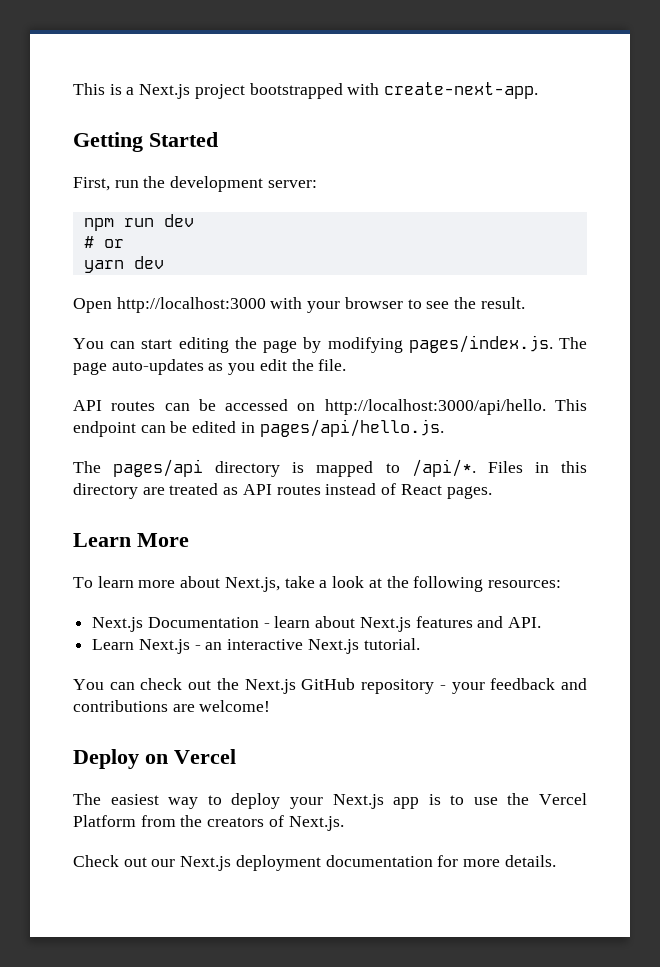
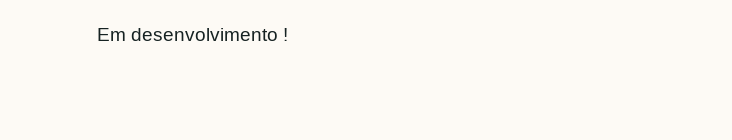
- This is a Next.js project bootstrapped with create-next-app.
- Getting Started
- First, run the development server:
- npm run dev
- # or
- yarn dev
- Open http://localhost:3000 with your browser to see the result.
- You can start editing the page by modifying pages/index.js. The page auto-updates as you edit the file.
- API routes can be accessed on http://localhost:3000/api/hello. This endpoint can be edited in pages/api/hello.js.
- The pages/api directory is mapped to /api/*. Files in this directory are treated as API routes instead of React pages.
- Learn More
- To learn more about Next.js, take a look at the following resources:
- Next.js Documentation - learn about Next.js features and API.
- Learn Next.js - an interactive Next.js tutorial.
- You can check out the Next.js GitHub repository - your feedback and contributions are welcome!
- Deploy on Vercel
- The easiest way to deploy your Next.js app is to use the Vercel Platform from the creators of Next.js.
- Check out our Next.js deployment documentation for more details.
+ Em desenvolvimento !

